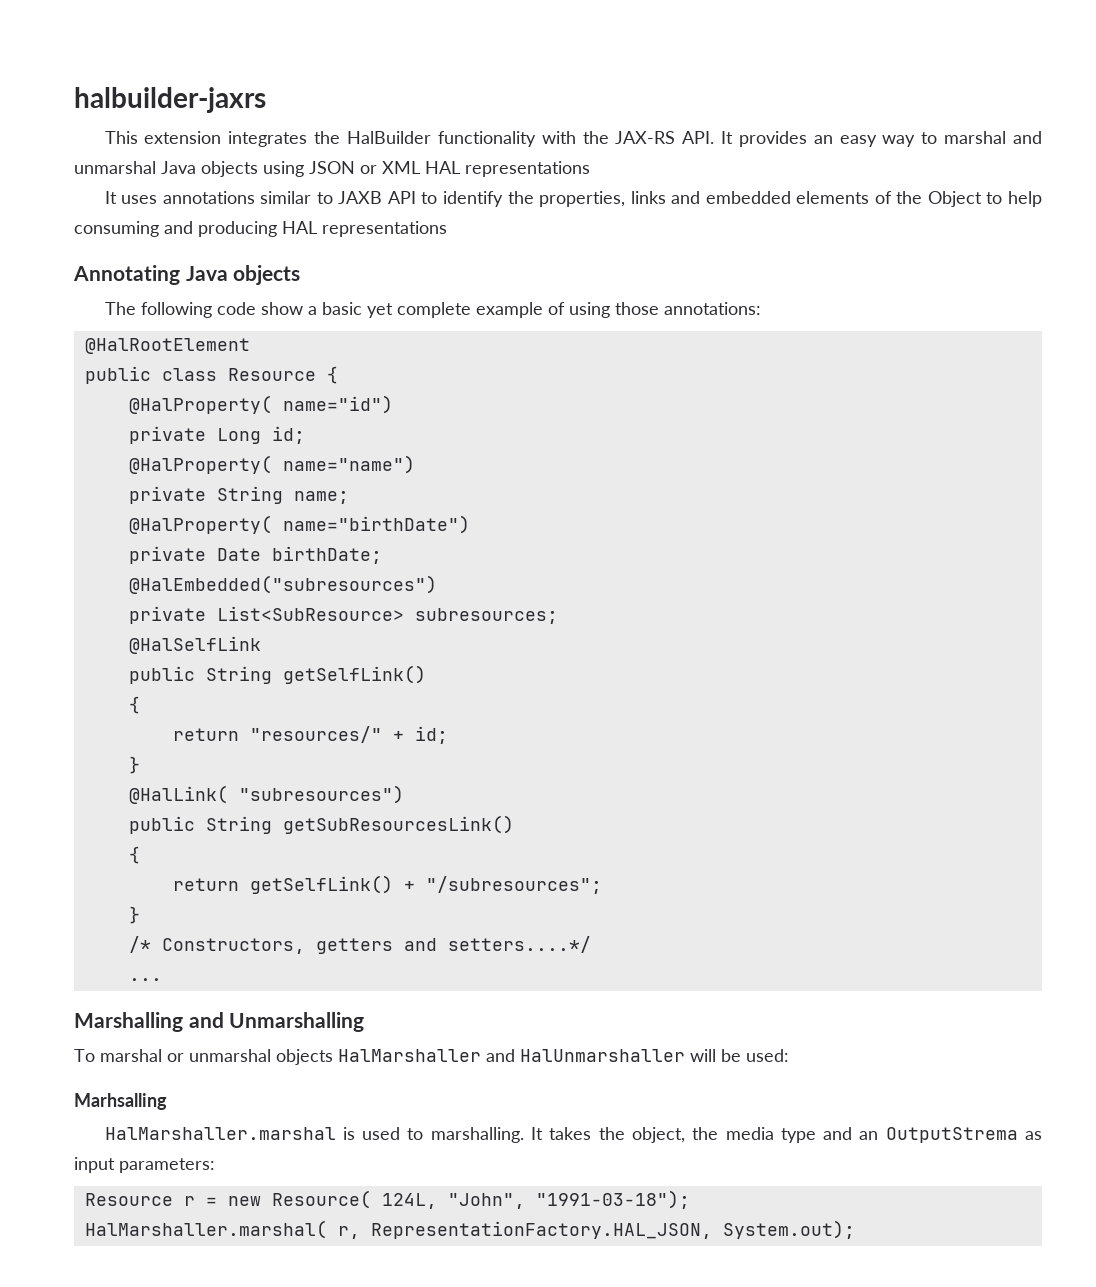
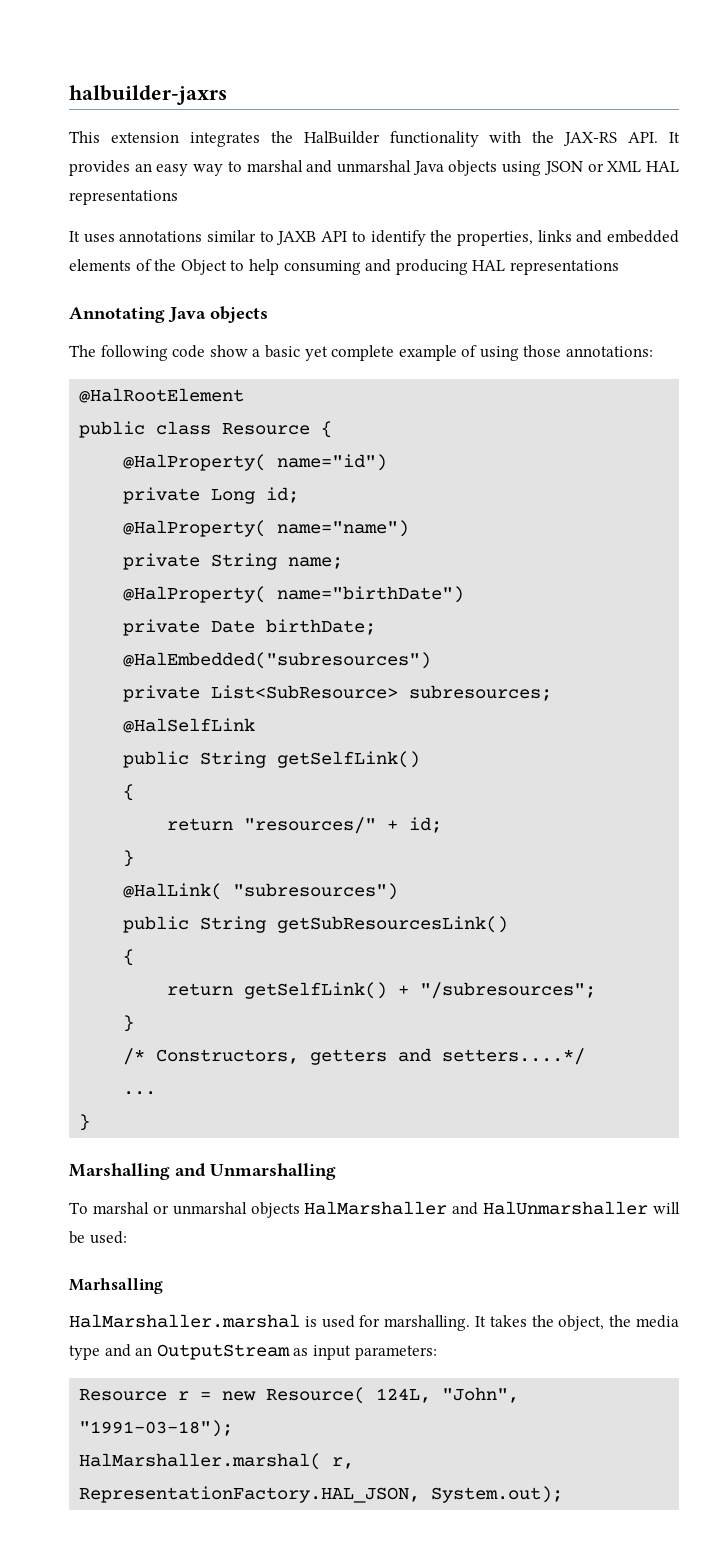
  ...
+ }
- HalMarshaller.marshal is used to marshalling.
+ HalMarshaller.marshal is used for marshalling.
- It takes the object, the media type and an OutputStrema as input parameters:
+ It takes the object, the media type and an OutputStream as input parameters:

